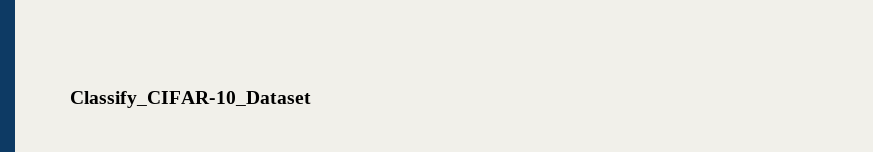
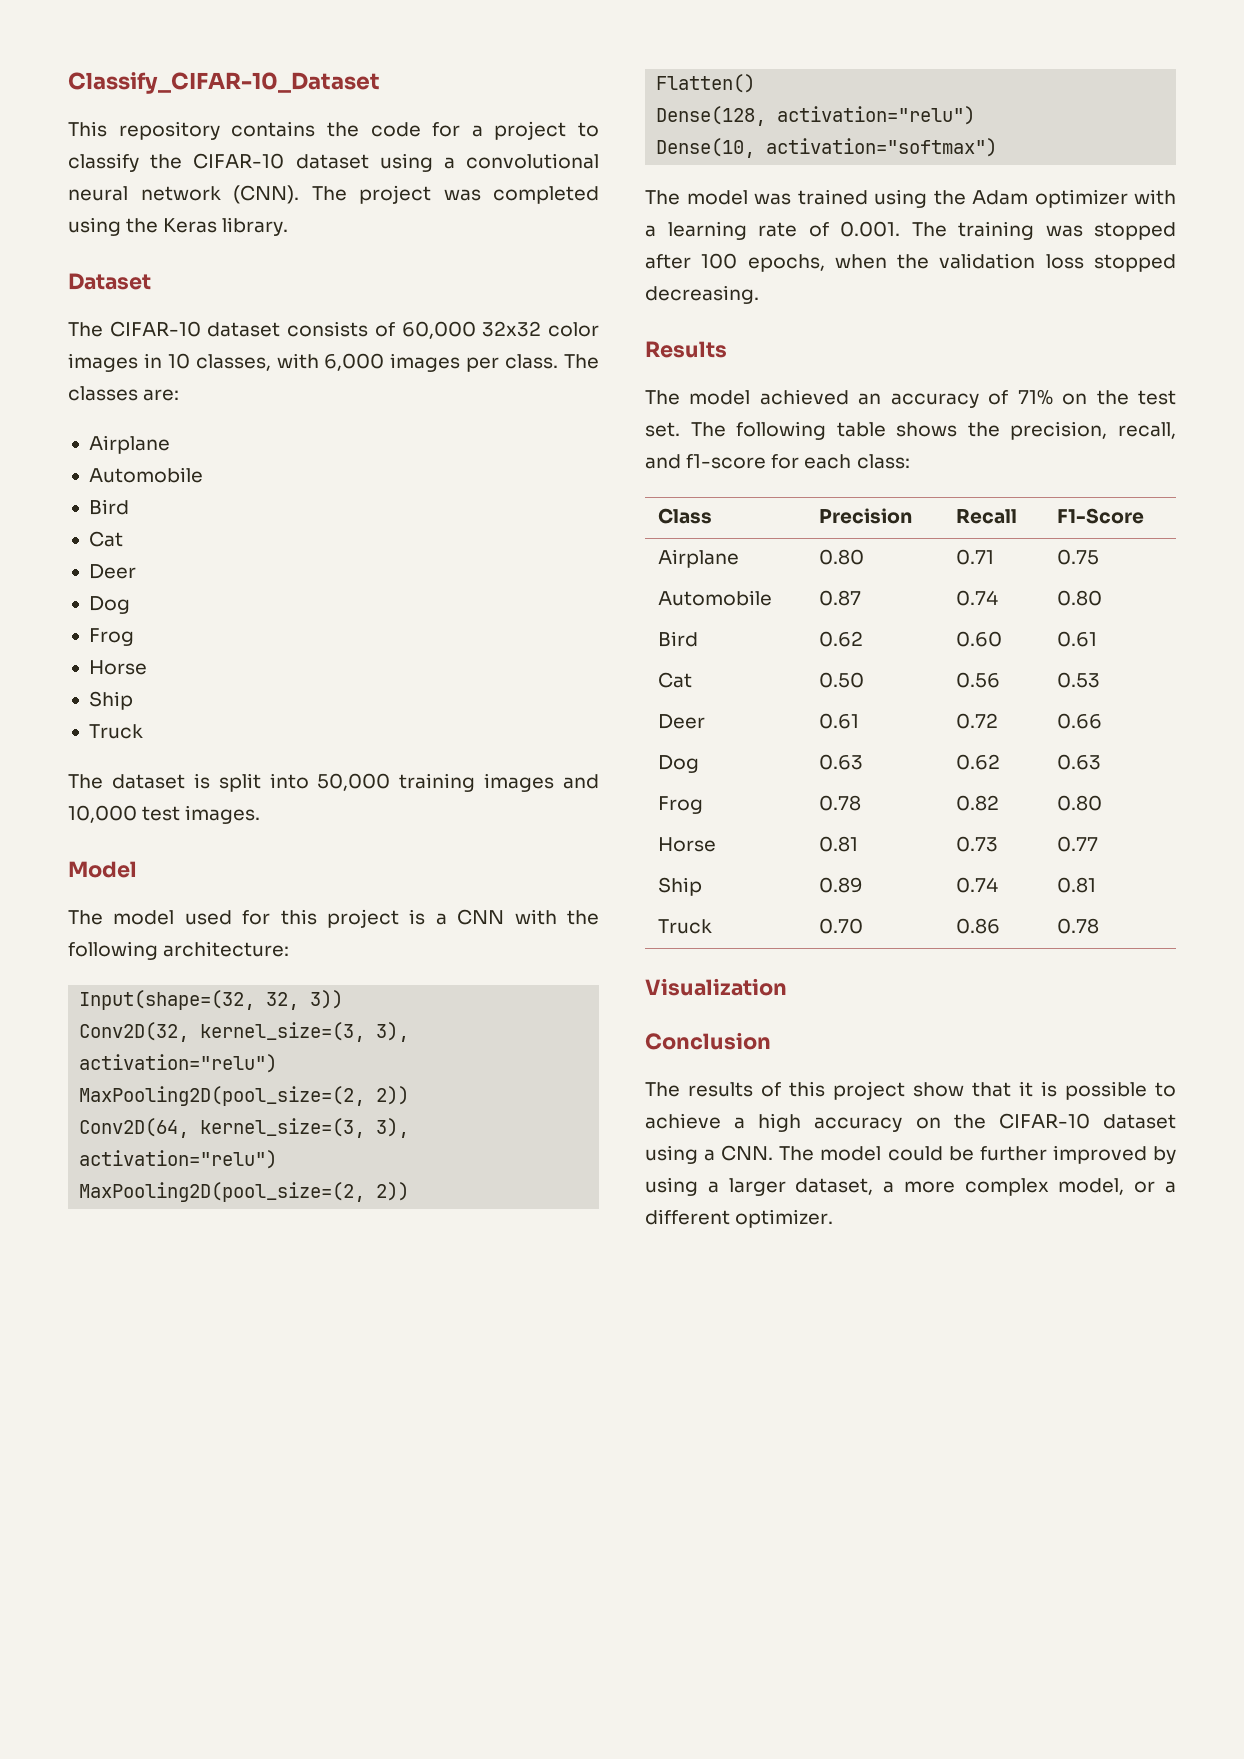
+ This repository contains the code for a project to classify the CIFAR-10 dataset using a convolutional neural network (CNN). The project was completed using the Keras library.
+ Dataset
+ The CIFAR-10 dataset consists of 60,000 32x32 color images in 10 classes, with 6,000 images per class. The classes are:
+ Airplane
+ Automobile
+ Bird
+ Cat
+ Deer
+ Dog
+ Frog
+ Horse
+ Ship
+ Truck
+ The dataset is split into 50,000 training images and 10,000 test images.
+ Model
+ The model used for this project is a CNN with the following architecture:
+ Input(shape=(32, 32, 3))
+ Conv2D(32, kernel_size=(3, 3), activation="relu")
+ MaxPooling2D(pool_size=(2, 2))
+ Conv2D(64, kernel_size=(3, 3), activation="relu")
+ MaxPooling2D(pool_size=(2, 2))
+ Flatten()
+ Dense(128, activation="relu")
+ Dense(10, activation="softmax")
+ The model was trained using the Adam optimizer with a learning rate of 0.001. The training was stopped after 100 epochs, when the validation loss stopped decreasing.
+ Results
+ The model achieved an accuracy of 71% on the test set. The following table shows the precision, recall, and f1-score for each class:
+ Class | Precision | Recall | F1-Score
+ Airplane | 0.80 | 0.71 | 0.75
+ Automobile | 0.87 | 0.74 | 0.80
+ Bird | 0.62 | 0.60 | 0.61
+ Cat | 0.50 | 0.56 | 0.53
+ Deer | 0.61 | 0.72 | 0.66
+ Dog | 0.63 | 0.62 | 0.63
+ Frog | 0.78 | 0.82 | 0.80
+ Horse | 0.81 | 0.73 | 0.77
+ Ship | 0.89 | 0.74 | 0.81
+ Truck | 0.70 | 0.86 | 0.78
+ Visualization
+ Conclusion
+ The results of this project show that it is possible to achieve a high accuracy on the CIFAR-10 dataset using a CNN. The model could be further improved by using a larger dataset, a more complex model, or a different optimizer.

